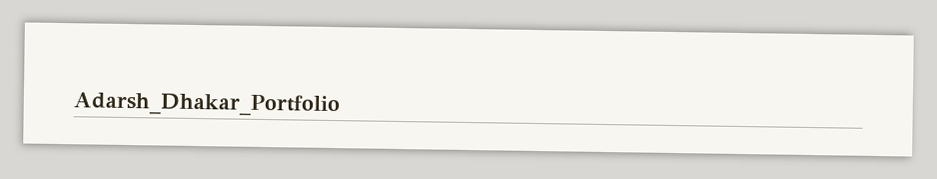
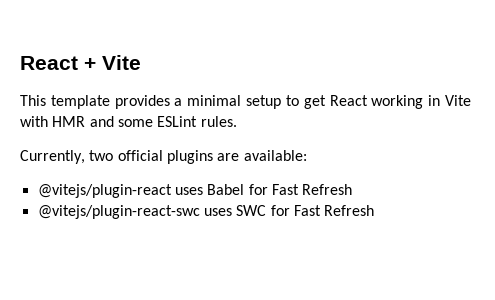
- Adarsh_Dhakar_Portfolio
+ React + Vite
+ This template provides a minimal setup to get React working in Vite with HMR and some ESLint rules.
+ Currently, two official plugins are available:
+ @vitejs/plugin-react uses Babel for Fast Refresh
+ @vitejs/plugin-react-swc uses SWC for Fast Refresh

